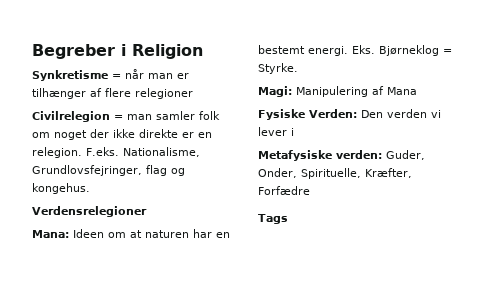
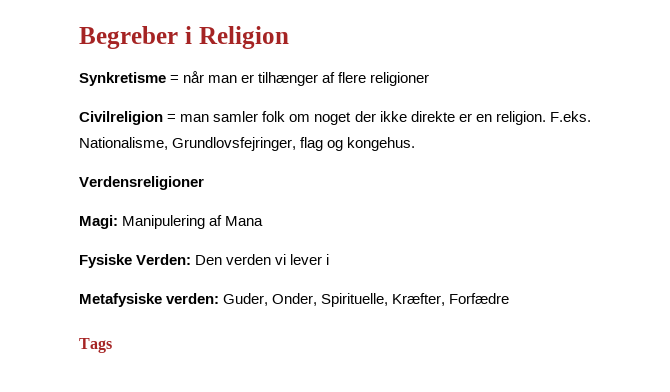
- Synkretisme = når man er tilhænger af flere relegioner
- Civilrelegion = man samler folk om noget der ikke direkte er en relegion.
+ Synkretisme = når man er tilhænger af flere religioner
+ Civilreligion = man samler folk om noget der ikke direkte er en religion.
- Verdensrelegioner
- Mana: Ideen om at naturen har en bestemt energi. Eks. Bjørneklog = Styrke.
+ Verdensreligioner

